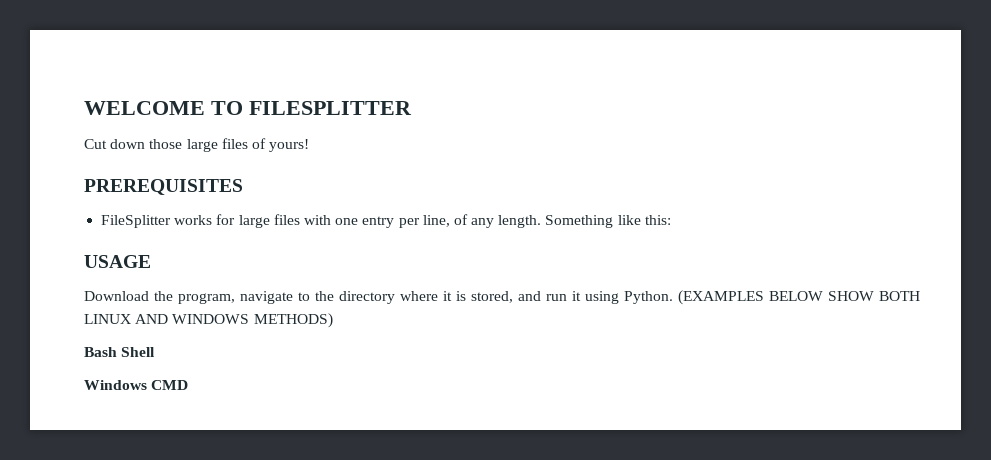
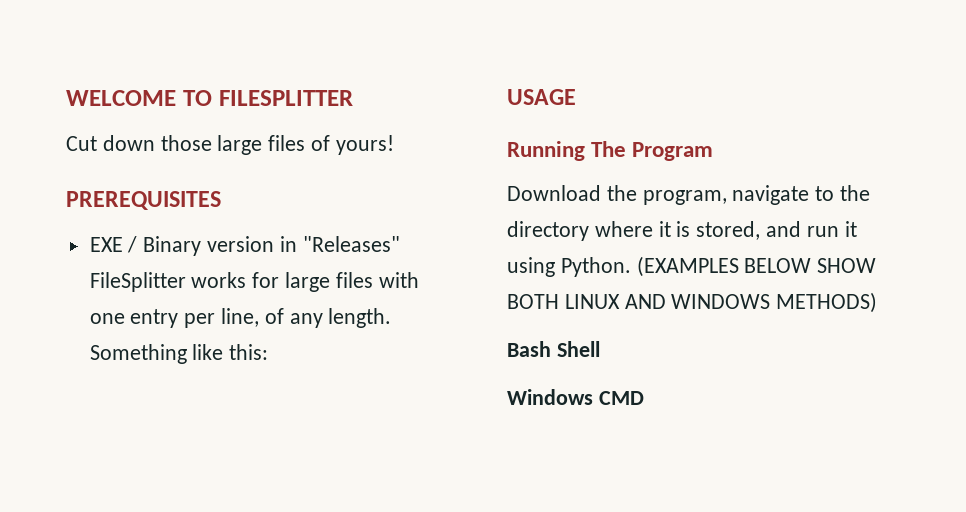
- FileSplitter works for large files with one entry per line, of any length.
+ EXE / Binary version in "Releases" FileSplitter works for large files with one entry per line, of any length.
+ Running The Program

